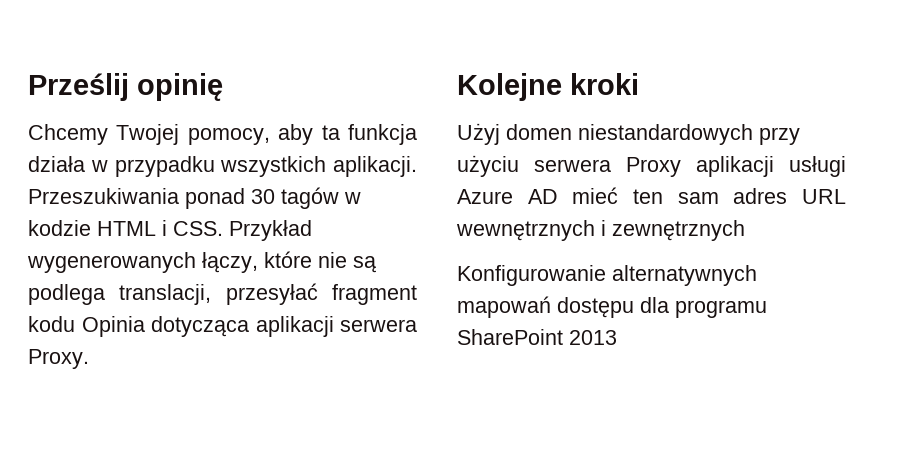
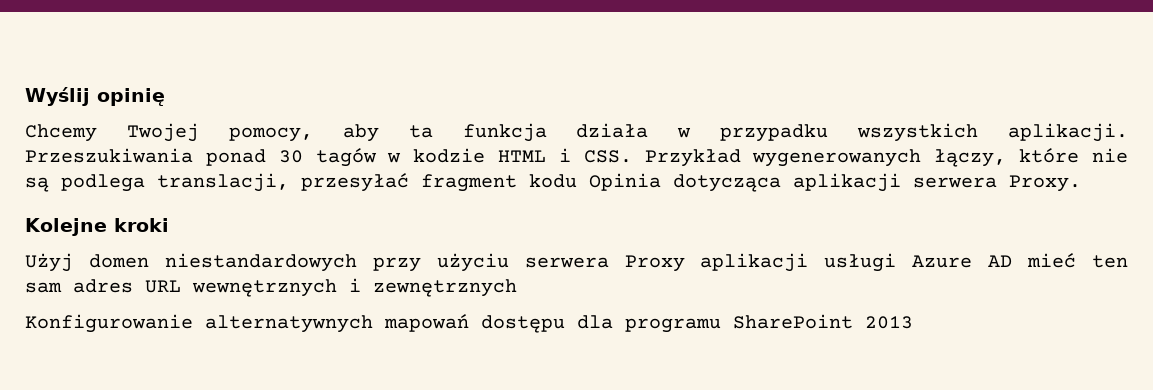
- Prześlij opinię
+ Wyślij opinię

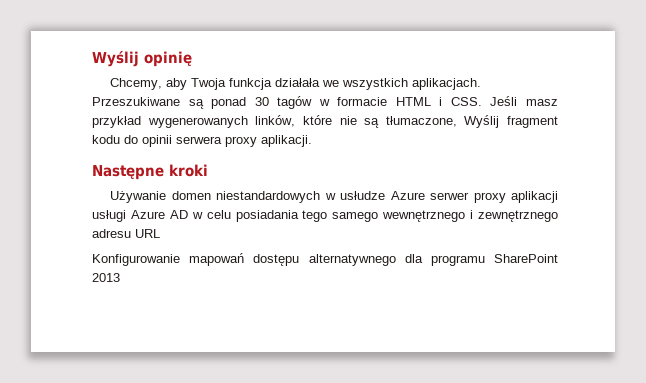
- Chcemy Twojej pomocy, aby ta funkcja działa w przypadku wszystkich aplikacji. Przeszukiwania ponad 30 tagów w kodzie HTML i CSS. Przykład wygenerowanych łączy, które nie są podlega translacji, przesyłać fragment kodu Opinia dotycząca aplikacji serwera Proxy.
- Kolejne kroki
+ Chcemy, aby Twoja funkcja działała we wszystkich aplikacjach. Przeszukiwane są ponad 30 tagów w formacie HTML i CSS. Jeśli masz przykład wygenerowanych linków, które nie są tłumaczone, Wyślij fragment kodu do opinii serwera proxy aplikacji.
+ Następne kroki
- Użyj domen niestandardowych przy użyciu serwera Proxy aplikacji usługi Azure AD mieć ten sam adres URL wewnętrznych i zewnętrznych
+ Używanie domen niestandardowych w usłudze Azure serwer proxy aplikacji usługi Azure AD w celu posiadania tego samego wewnętrznego i zewnętrznego adresu URL
- Konfigurowanie alternatywnych mapowań dostępu dla programu SharePoint 2013
+ Konfigurowanie mapowań dostępu alternatywnego dla programu SharePoint 2013

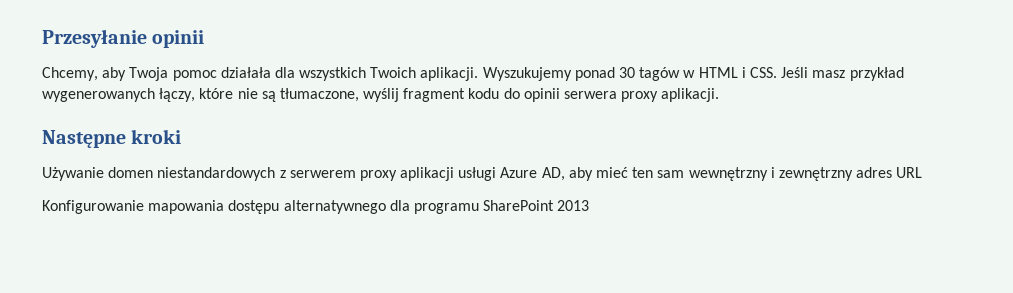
- Wyślij opinię
+ Przesyłanie opinii
- Chcemy, aby Twoja funkcja działała we wszystkich aplikacjach. Przeszukiwane są ponad 30 tagów w formacie HTML i CSS. Jeśli masz przykład wygenerowanych linków, które nie są tłumaczone, Wyślij fragment kodu do opinii serwera proxy aplikacji.
+ Chcemy, aby Twoja pomoc działała dla wszystkich Twoich aplikacji. Wyszukujemy ponad 30 tagów w HTML i CSS. Jeśli masz przykład wygenerowanych łączy, które nie są tłumaczone, wyślij fragment kodu do opinii serwera proxy aplikacji.
- Używanie domen niestandardowych w usłudze Azure serwer proxy aplikacji usługi Azure AD w celu posiadania tego samego wewnętrznego i zewnętrznego adresu URL
+ Używanie domen niestandardowych z serwerem proxy aplikacji usługi Azure AD, aby mieć ten sam wewnętrzny i zewnętrzny adres URL
- Konfigurowanie mapowań dostępu alternatywnego dla programu SharePoint 2013
+ Konfigurowanie mapowania dostępu alternatywnego dla programu SharePoint 2013

